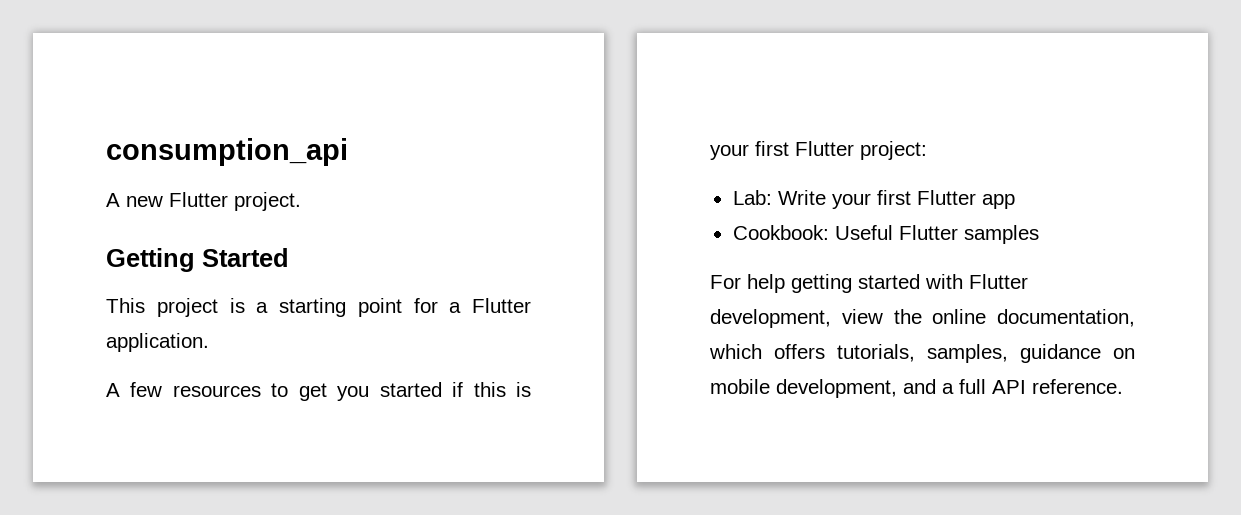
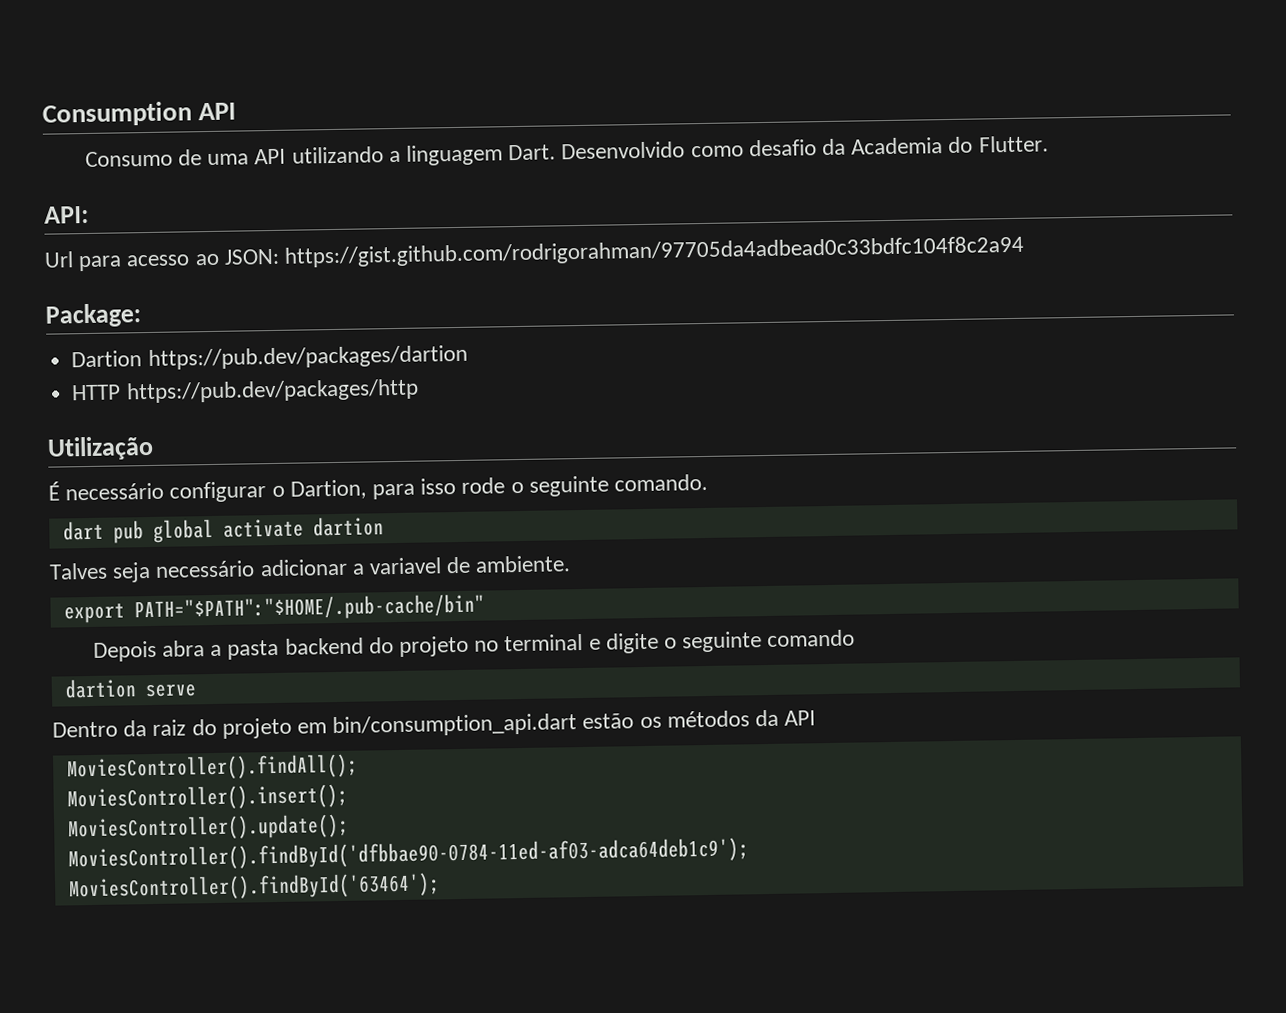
- consumption_api
- A new Flutter project.
- Getting Started
- This project is a starting point for a Flutter application.
- A few resources to get you started if this is your first Flutter project:
- Lab: Write your first Flutter app
- Cookbook: Useful Flutter samples
- For help getting started with Flutter development, view the online documentation, which offers tutorials, samples, guidance on mobile development, and a full API reference.
+ Consumption API
+ Consumo de uma API utilizando a linguagem Dart. Desenvolvido como desafio da Academia do Flutter.
+ API:
+ Url para acesso ao JSON: https://gist.github.com/rodrigorahman/97705da4adbead0c33bdfc104f8c2a94
+ Package:
+ Dartion https://pub.dev/packages/dartion
+ HTTP https://pub.dev/packages/http
+ Utilização
+ É necessário configurar o Dartion, para isso rode o seguinte comando.
+ dart pub global activate dartion
+ Talves seja necessário adicionar a variavel de ambiente.
+ export PATH="$PATH":"$HOME/.pub-cache/bin"
+ Depois abra a pasta backend do projeto no terminal e digite o seguinte comando
+ dartion serve
+ Dentro da raiz do projeto em bin/consumption_api.dart estão os métodos da API
+ MoviesController().findAll();
+ MoviesController().insert();
+ MoviesController().update();
+ MoviesController().findById('dfbbae90-0784-11ed-af03-adca64deb1c9');
+ MoviesController().findById('63464');

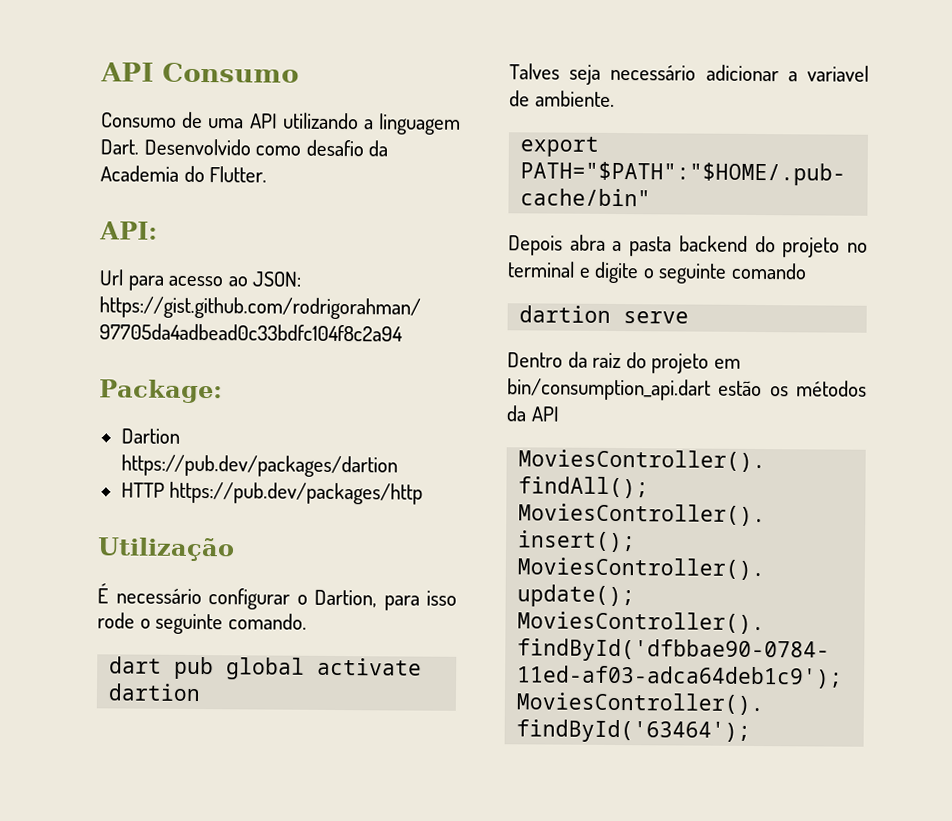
- Consumption API
+ API Consumo

